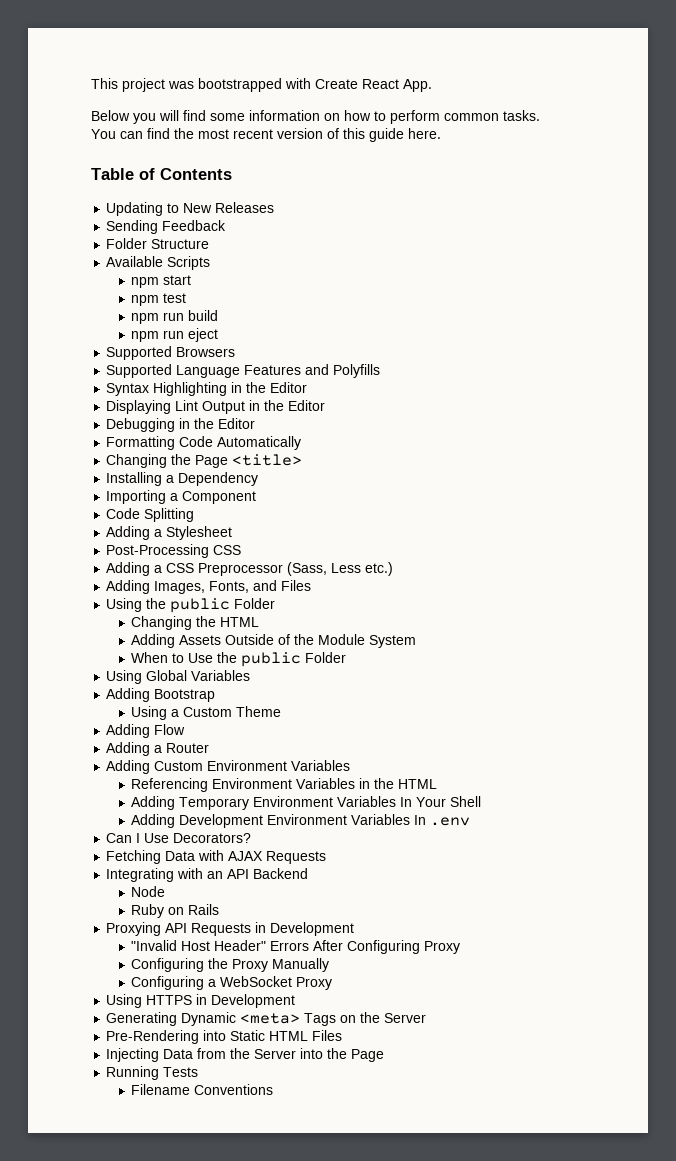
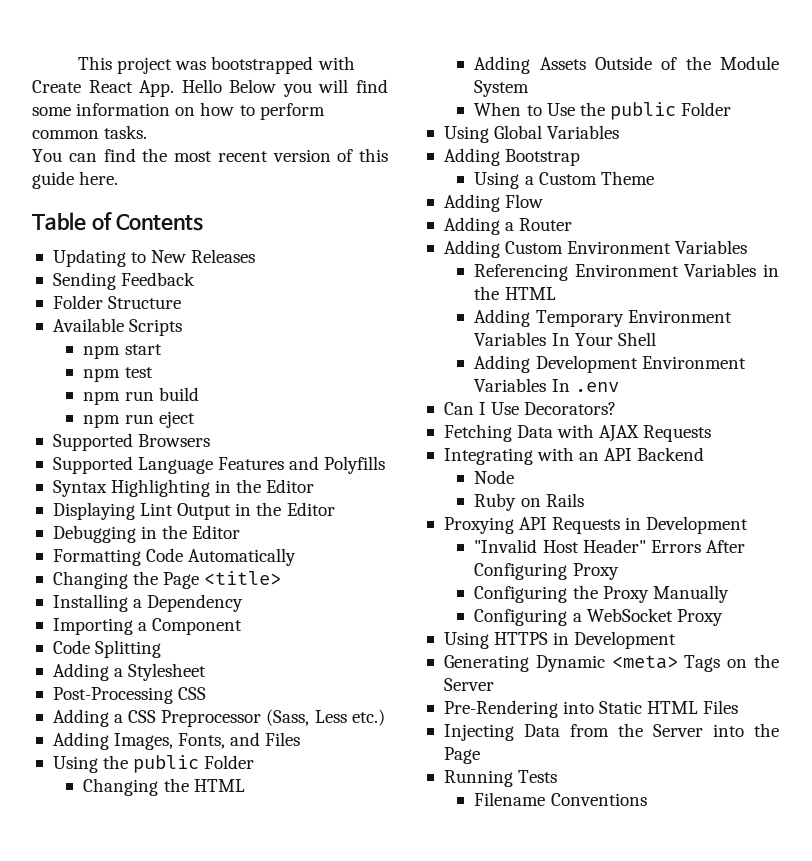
- This project was bootstrapped with Create React App.
- Below you will find some information on how to perform common tasks.
+ This project was bootstrapped with Create React App. Hello Below you will find some information on how to perform common tasks.

